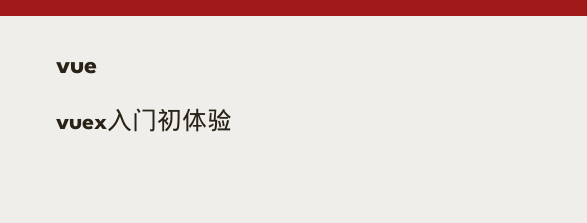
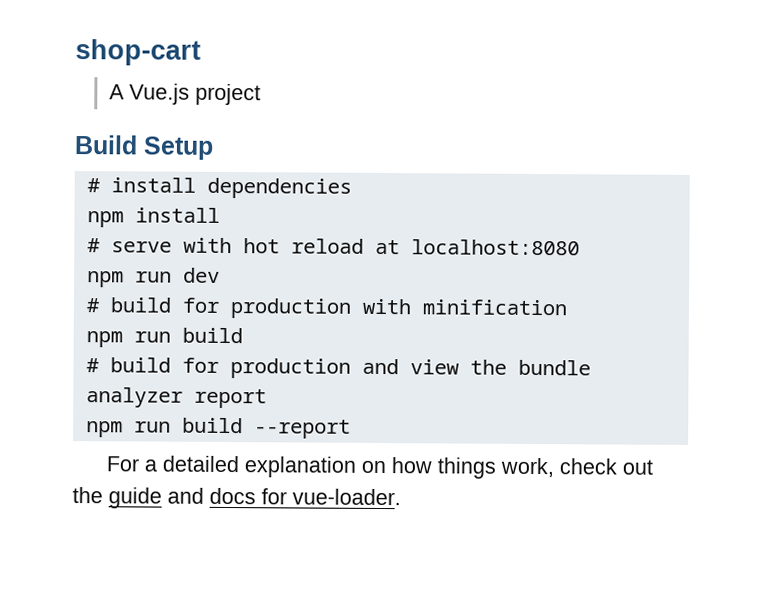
- vue
- vuex入门初体验
+ shop-cart
+ A Vue.js project
+ Build Setup
+ # install dependencies
+ npm install
+ # serve with hot reload at localhost:8080
+ npm run dev
+ # build for production with minification
+ npm run build
+ # build for production and view the bundle analyzer report
+ npm run build --report
+ For a detailed explanation on how things work, check out the guide and docs for vue-loader.

